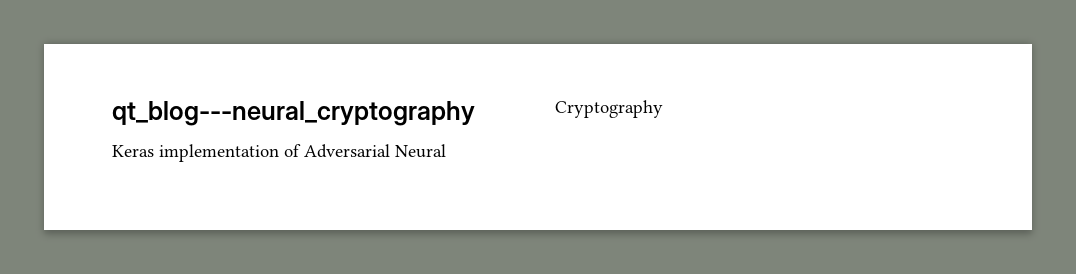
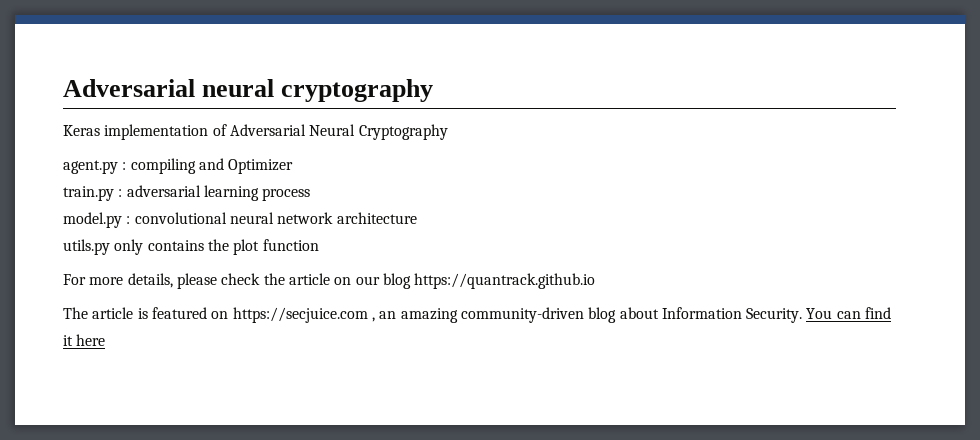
- qt_blog---neural_cryptography
+ Adversarial neural cryptography
+ agent.py : compiling and Optimizer
+ train.py : adversarial learning process
+ model.py : convolutional neural network architecture
+ utils.py only contains the plot function
+ For more details, please check the article on our blog https://quantrack.github.io
+ The article is featured on https://secjuice.com , an amazing community-driven blog about Information Security. You can find it here

